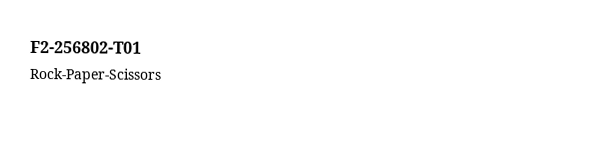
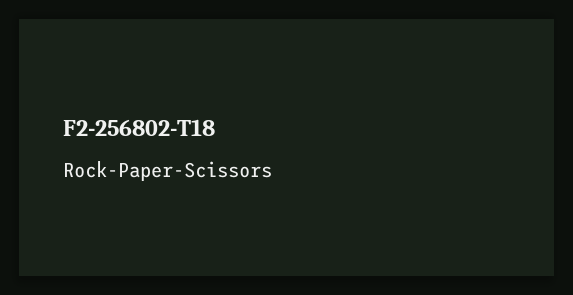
- F2-256802-T01
+ F2-256802-T18

